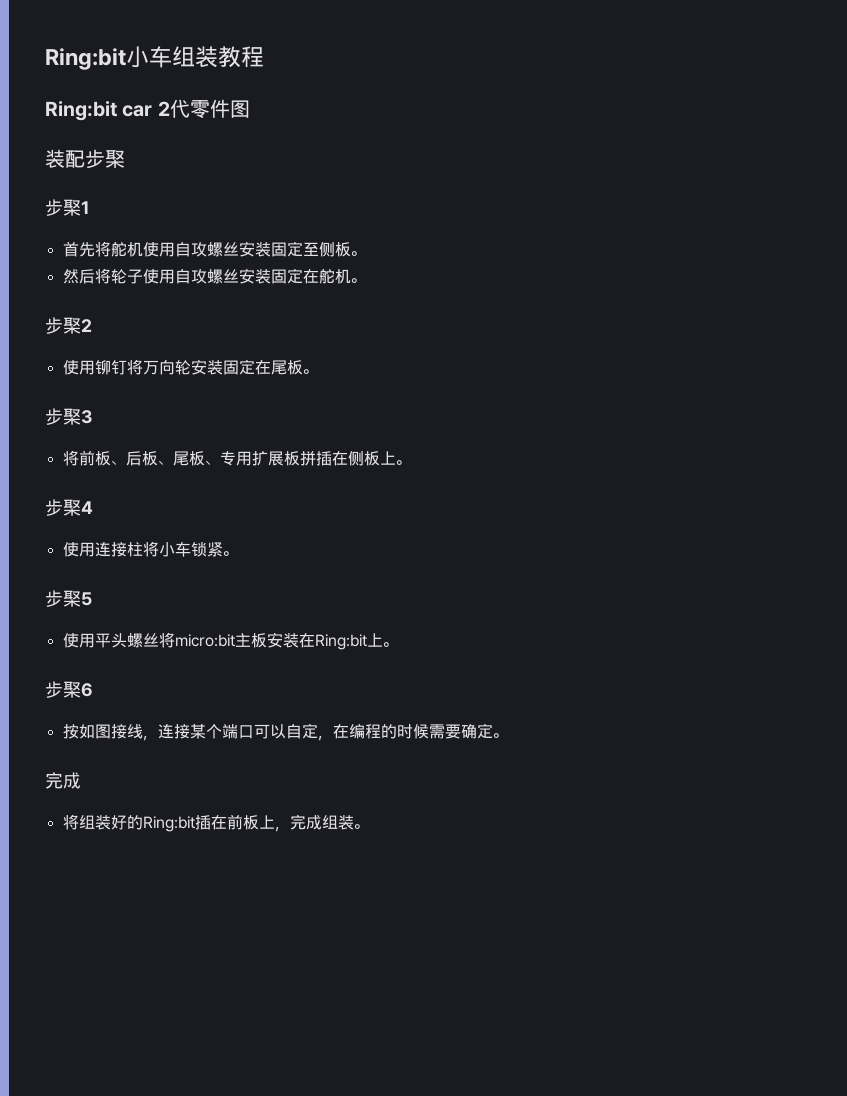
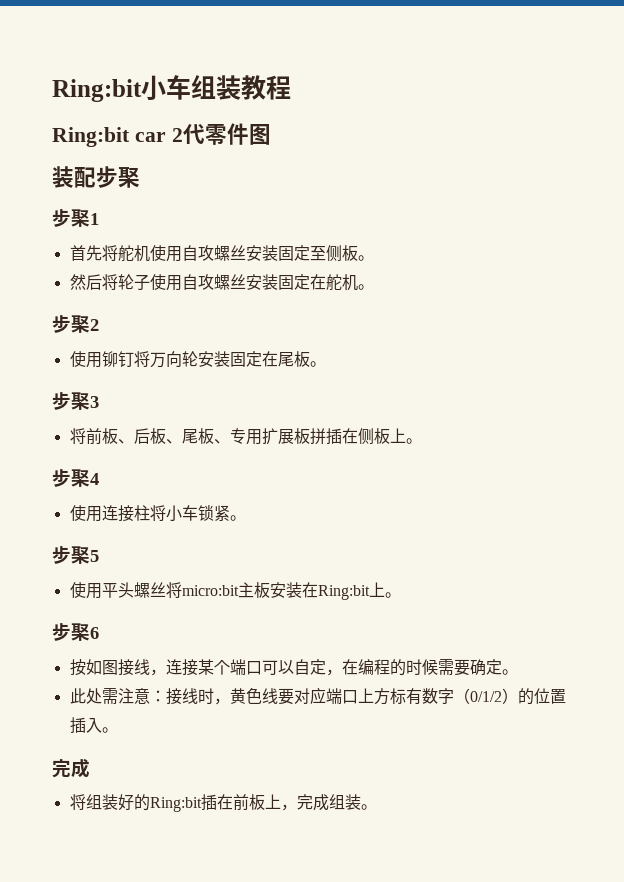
+ 此处需注意：接线时，黄色线要对应端口上方标有数字（0/1/2）的位置插入。

